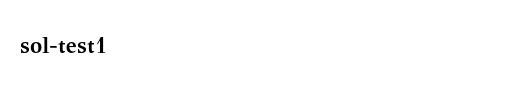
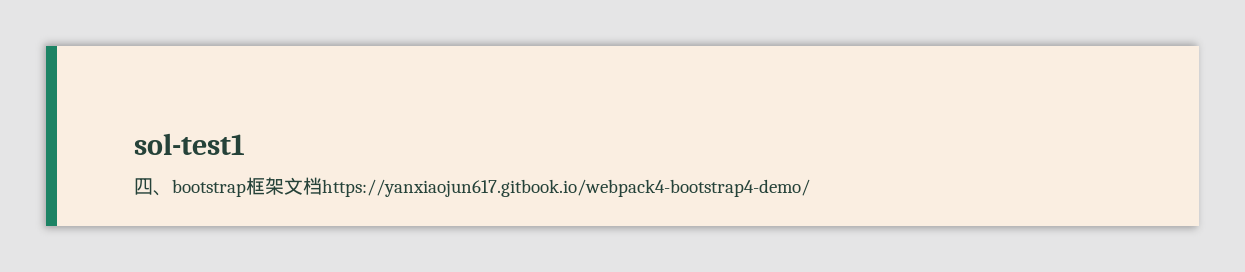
+ 四、bootstrap框架文档https://yanxiaojun617.gitbook.io/webpack4-bootstrap4-demo/

